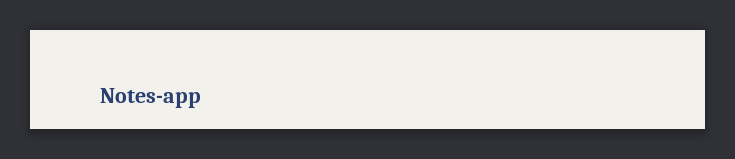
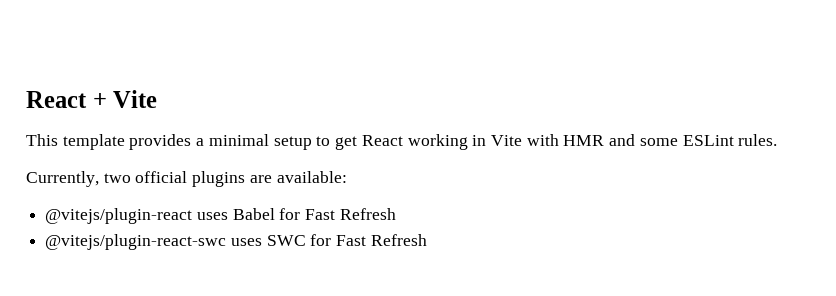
- Notes-app
+ React + Vite
+ This template provides a minimal setup to get React working in Vite with HMR and some ESLint rules.
+ Currently, two official plugins are available:
+ @vitejs/plugin-react uses Babel for Fast Refresh
+ @vitejs/plugin-react-swc uses SWC for Fast Refresh

